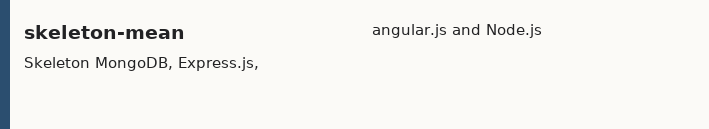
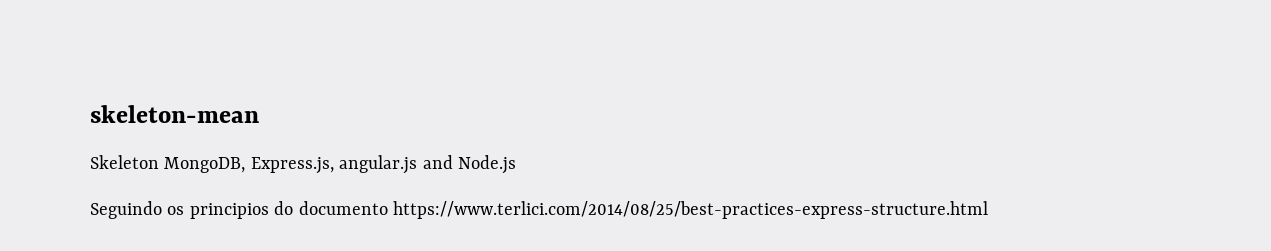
+ Seguindo os principios do documento https://www.terlici.com/2014/08/25/best-practices-express-structure.html

